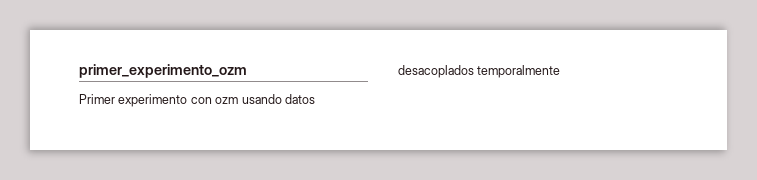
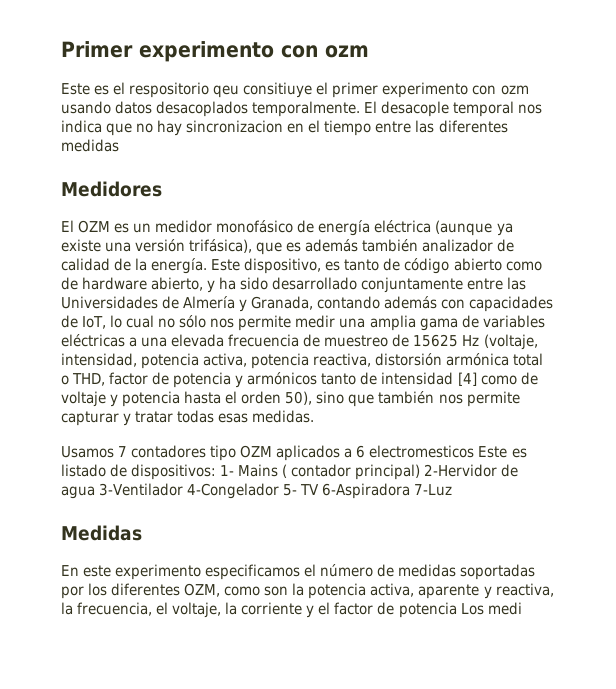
- primer_experimento_ozm
- Primer experimento con ozm usando datos desacoplados temporalmente
+ Primer experimento con ozm
+ Este es el respositorio qeu consitiuye el primer experimento con ozm usando datos desacoplados temporalmente. El desacople temporal nos indica que no hay sincronizacion en el tiempo entre las diferentes medidas
+ Medidores
+ El OZM es un medidor monofásico de energía eléctrica (aunque ya existe una versión trifásica), que es además también analizador de calidad de la energía. Este dispositivo, es tanto de código abierto como de hardware abierto, y ha sido desarrollado conjuntamente entre las Universidades de Almería y Granada, contando además con capacidades de IoT, lo cual no sólo nos permite medir una amplia gama de variables eléctricas a una elevada frecuencia de muestreo de 15625 Hz (voltaje, intensidad, potencia activa, potencia reactiva, distorsión armónica total o THD, factor de potencia y armónicos tanto de intensidad [4] como de voltaje y potencia hasta el orden 50), sino que también nos permite capturar y tratar todas esas medidas.
+ Usamos 7 contadores tipo OZM aplicados a 6 electromesticos Este es listado de dispositivos: 1- Mains ( contador principal) 2-Hervidor de agua 3-Ventilador 4-Congelador 5- TV 6-Aspiradora 7-Luz
+ Medidas
+ En este experimento especificamos el número de medidas soportadas por los diferentes OZM, como son la potencia activa, aparente y reactiva, la frecuencia, el voltaje, la corriente y el factor de potencia Los medi

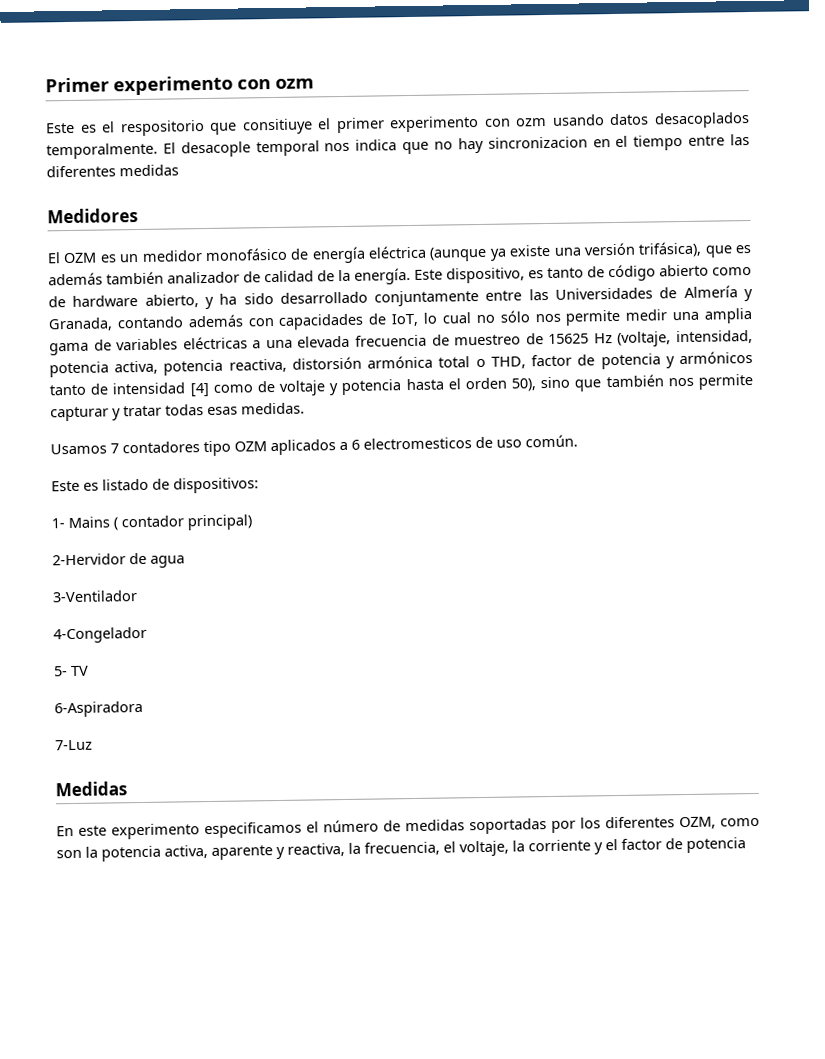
- Este es el respositorio qeu consitiuye el primer experimento con ozm usando datos desacoplados temporalmente.
+ Este es el respositorio que consitiuye el primer experimento con ozm usando datos desacoplados temporalmente.
- Usamos 7 contadores tipo OZM aplicados a 6 electromesticos Este es listado de dispositivos: 1- Mains ( contador principal) 2-Hervidor de agua 3-Ventilador 4-Congelador 5- TV 6-Aspiradora 7-Luz
+ Usamos 7 contadores tipo OZM aplicados a 6 electromesticos de uso común.
+ Este es listado de dispositivos:
+ 1- Mains ( contador principal)
+ 2-Hervidor de agua
+ 3-Ventilador
+ 4-Congelador
+ 5- TV
+ 6-Aspiradora
+ 7-Luz
- En este experimento especificamos el número de medidas soportadas por los diferentes OZM, como son la potencia activa, aparente y reactiva, la frecuencia, el voltaje, la corriente y el factor de potencia Los medi
+ En este experimento especificamos el número de medidas soportadas por los diferentes OZM, como son la potencia activa, aparente y reactiva, la frecuencia, el voltaje, la corriente y el factor de potencia

